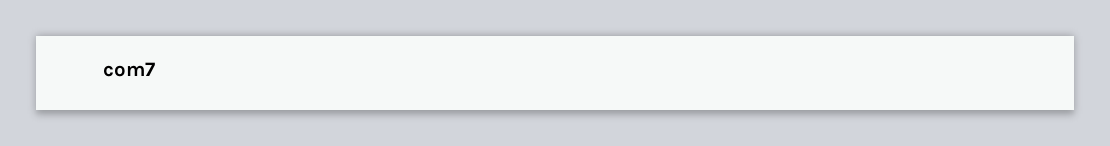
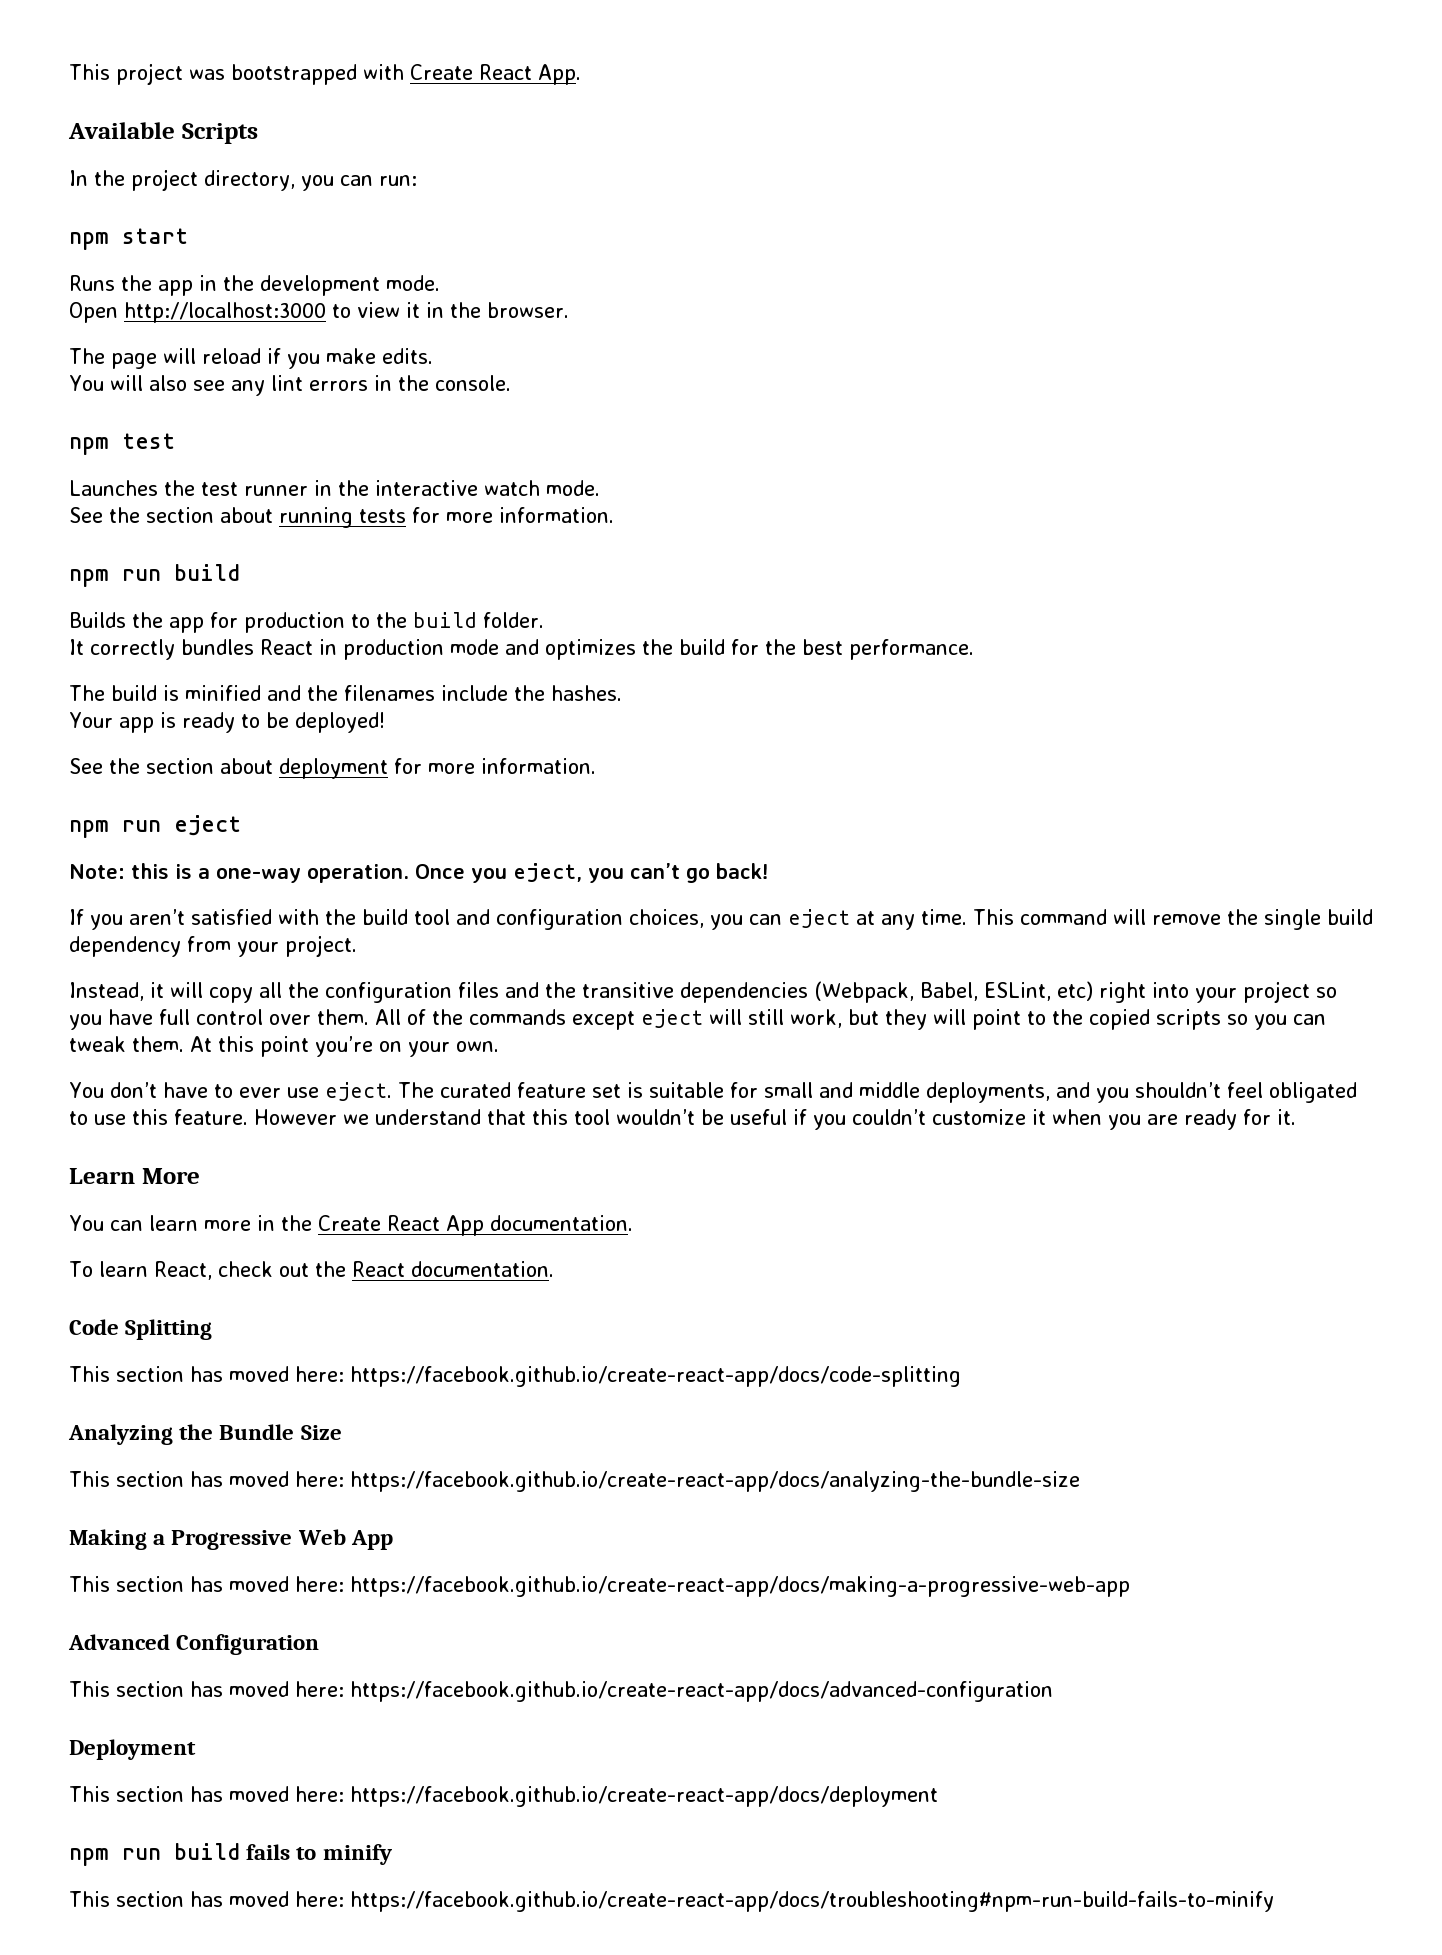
- com7
+ This project was bootstrapped with Create React App.
+ Available Scripts
+ In the project directory, you can run:
+ npm start
+ Runs the app in the development mode.
+ Open http://localhost:3000 to view it in the browser.
+ The page will reload if you make edits.
+ You will also see any lint errors in the console.
+ npm test
+ Launches the test runner in the interactive watch mode.
+ See the section about running tests for more information.
+ npm run build
+ Builds the app for production to the build folder.
+ It correctly bundles React in production mode and optimizes the build for the best performance.
+ The build is minified and the filenames include the hashes.
+ Your app is ready to be deployed!
+ See the section about deployment for more information.
+ npm run eject
+ Note: this is a one-way operation. Once you eject, you can’t go back!
+ If you aren’t satisfied with the build tool and configuration choices, you can eject at any time. This command will remove the single build dependency from your project.
+ Instead, it will copy all the configuration files and the transitive dependencies (Webpack, Babel, ESLint, etc) right into your project so you have full control over them. All of the commands except eject will still work, but they will point to the copied scripts so you can tweak them. At this point you’re on your own.
+ You don’t have to ever use eject. The curated feature set is suitable for small and middle deployments, and you shouldn’t feel obligated to use this feature. However we understand that this tool wouldn’t be useful if you couldn’t customize it when you are ready for it.
+ Learn More
+ You can learn more in the Create React App documentation.
+ To learn React, check out the React documentation.
+ Code Splitting
+ This section has moved here: https://facebook.github.io/create-react-app/docs/code-splitting
+ Analyzing the Bundle Size
+ This section has moved here: https://facebook.github.io/create-react-app/docs/analyzing-the-bundle-size
+ Making a Progressive Web App
+ This section has moved here: https://facebook.github.io/create-react-app/docs/making-a-progressive-web-app
+ Advanced Configuration
+ This section has moved here: https://facebook.github.io/create-react-app/docs/advanced-configuration
+ Deployment
+ This section has moved here: https://facebook.github.io/create-react-app/docs/deployment
+ npm run build fails to minify
+ This section has moved here: https://facebook.github.io/create-react-app/docs/troubleshooting#npm-run-build-fails-to-minify

